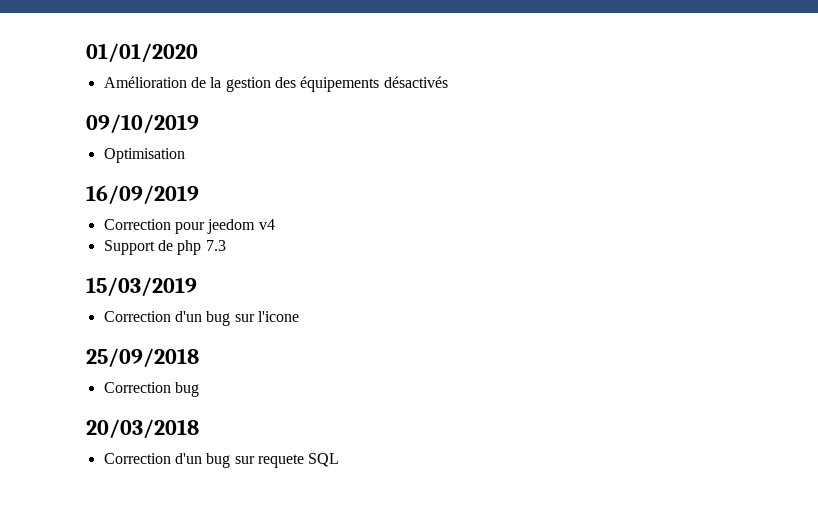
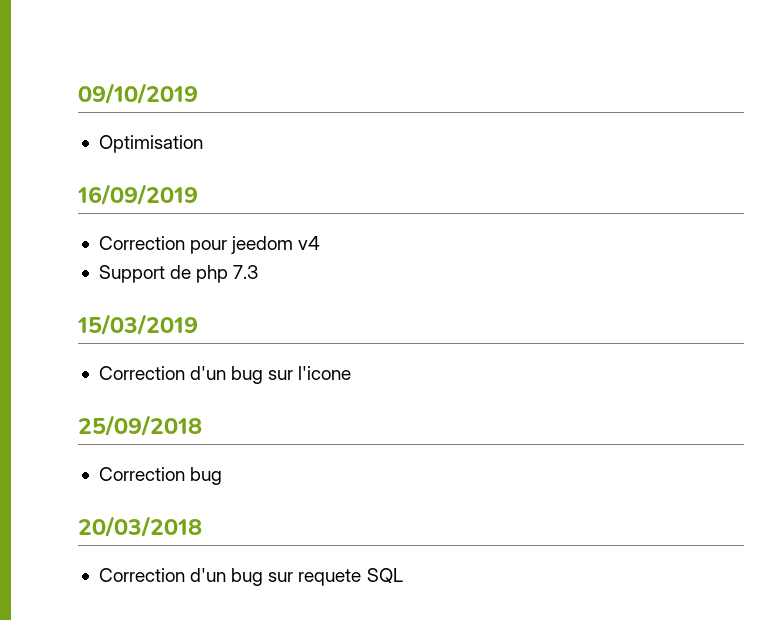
- 01/01/2020
- Amélioration de la gestion des équipements désactivés

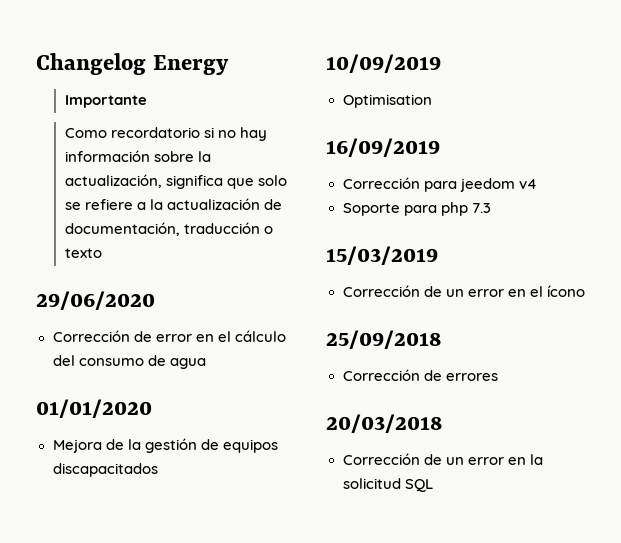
- 09/10/2019
+ Changelog Energy
+ Importante
+ Como recordatorio si no hay información sobre la actualización, significa que solo se refiere a la actualización de documentación, traducción o texto
+ 29/06/2020
+ Corrección de error en el cálculo del consumo de agua
+ 01/01/2020
+ Mejora de la gestión de equipos discapacitados
+ 10/09/2019
- Correction pour jeedom v4
+ Corrección para jeedom v4
- Support de php 7.3
+ Soporte para php 7.3
- Correction d'un bug sur l'icone
+ Corrección de un error en el ícono
  25/09/2018
- Correction bug
+ Corrección de errores
  20/03/2018
- Correction d'un bug sur requete SQL
+ Corrección de un error en la solicitud SQL

